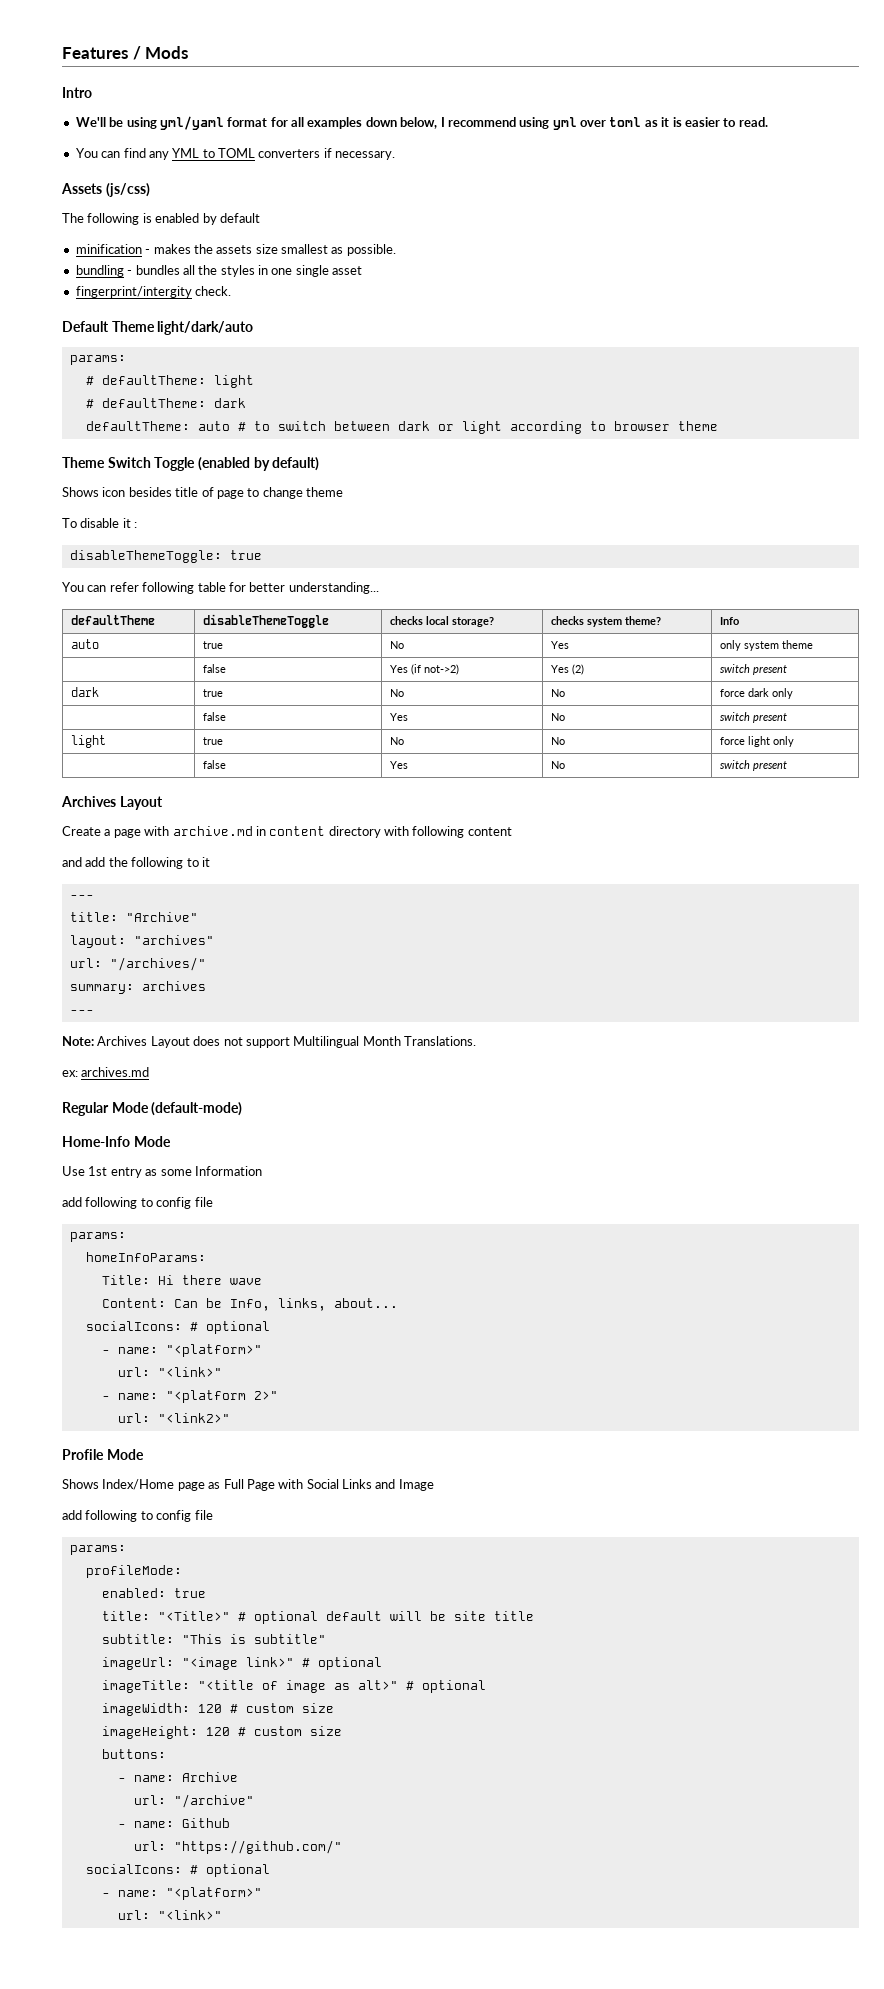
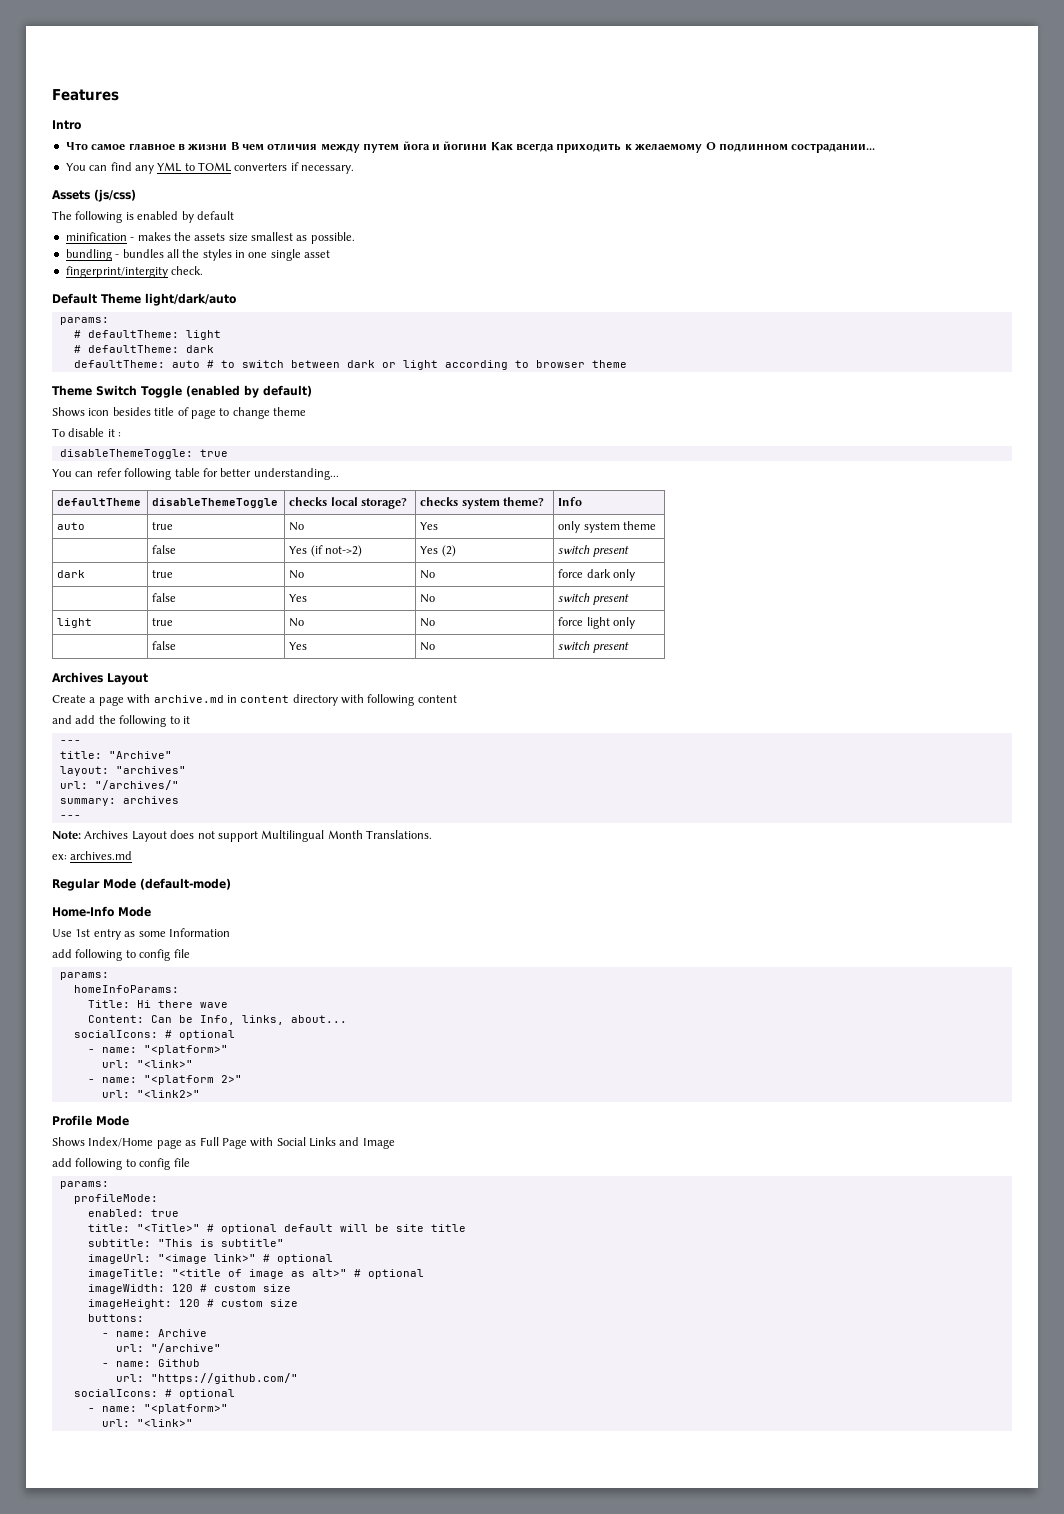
- Features / Mods
+ Features
- We'll be using yml/yaml format for all examples down below, I recommend using yml over toml as it is easier to read.
+ Что самое главное в жизни В чем отличия между путем йога и йогини Как всегда приходить к желаемому О подлинном сострадании...

